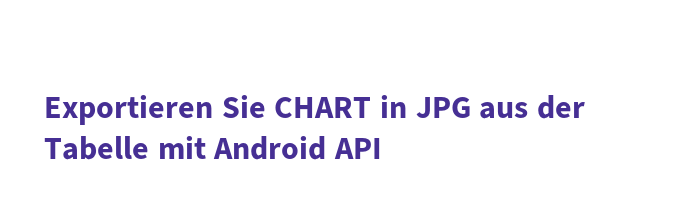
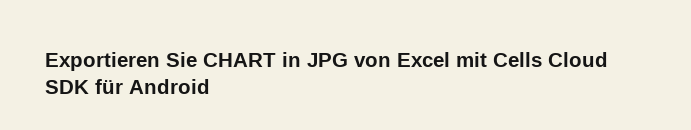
- Exportieren Sie CHART in JPG aus der Tabelle mit Android API
+ Exportieren Sie CHART in JPG von Excel mit Cells Cloud SDK für Android

